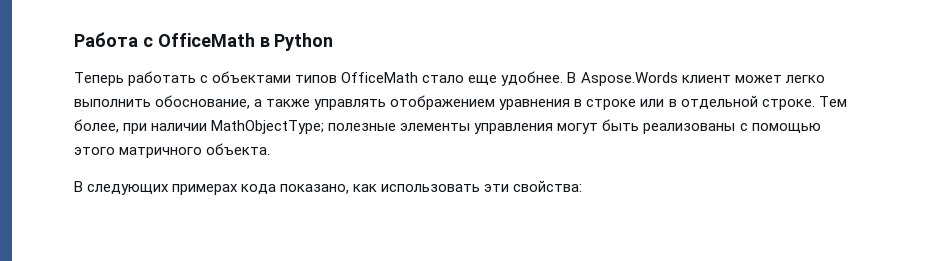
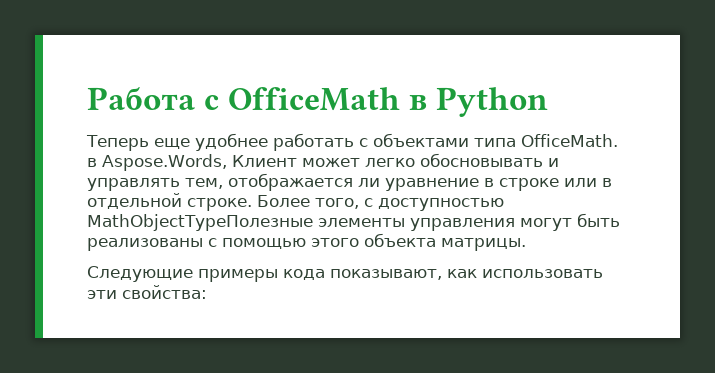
- Теперь работать с объектами типов OfficeMath стало еще удобнее. В Aspose.Words клиент может легко выполнить обоснование, а также управлять отображением уравнения в строке или в отдельной строке.
+ Теперь еще удобнее работать с объектами типа OfficeMath. в Aspose.Words, Клиент может легко обосновывать и управлять тем, отображается ли уравнение в строке или в отдельной строке.
- Тем более, при наличии MathObjectType; полезные элементы управления могут быть реализованы с помощью этого матричного объекта.
- В следующих примерах кода показано, как использовать эти свойства:
+ Более того, с доступностью MathObjectTypeПолезные элементы управления могут быть реализованы с помощью этого объекта матрицы.
+ Следующие примеры кода показывают, как использовать эти свойства:

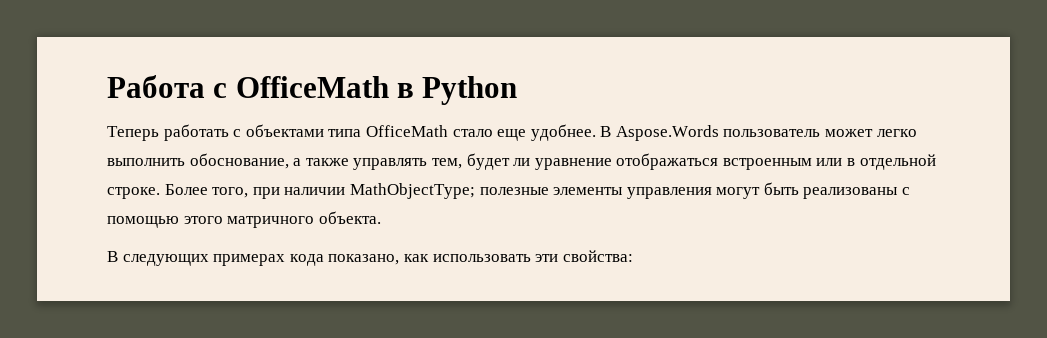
- Теперь еще удобнее работать с объектами типа OfficeMath. в Aspose.Words, Клиент может легко обосновывать и управлять тем, отображается ли уравнение в строке или в отдельной строке.
+ Теперь работать с объектами типа OfficeMath стало еще удобнее. В Aspose.Words пользователь может легко выполнить обоснование, а также управлять тем, будет ли уравнение отображаться встроенным или в отдельной строке.
- Более того, с доступностью MathObjectTypeПолезные элементы управления могут быть реализованы с помощью этого объекта матрицы.
- Следующие примеры кода показывают, как использовать эти свойства:
+ Более того, при наличии MathObjectType; полезные элементы управления могут быть реализованы с помощью этого матричного объекта.
+ В следующих примерах кода показано, как использовать эти свойства:

